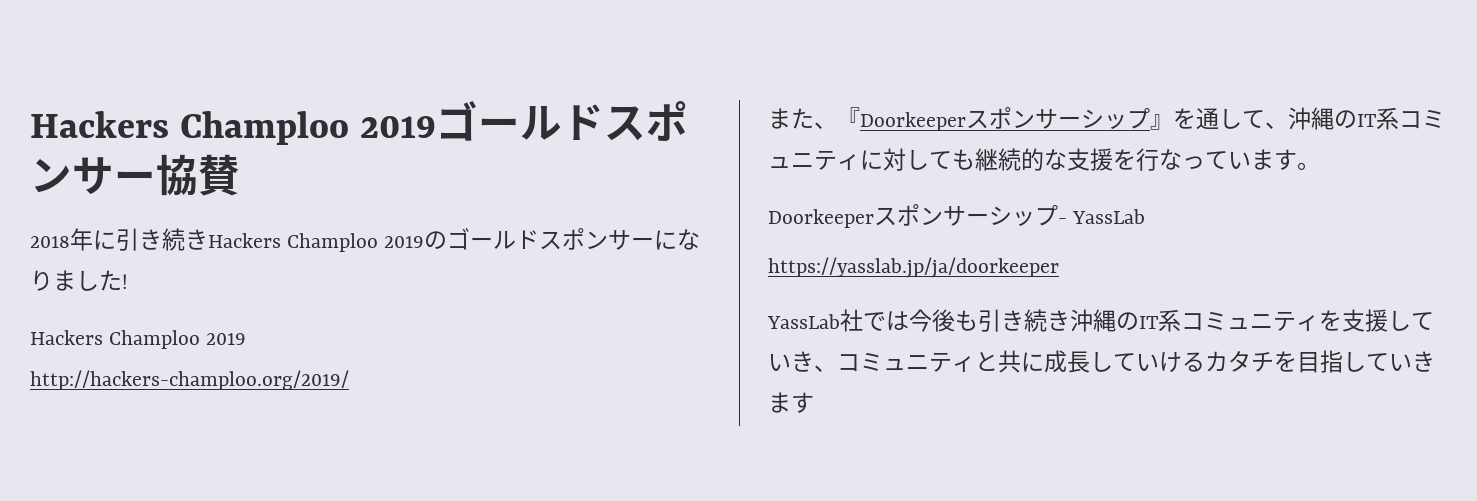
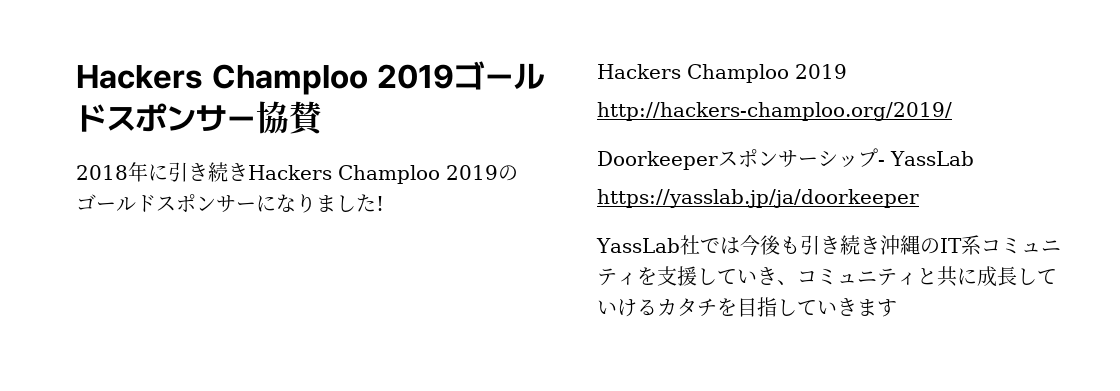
- また、『Doorkeeperスポンサーシップ』を通して、沖縄のIT系コミュニティに対しても継続的な支援を行なっています。

